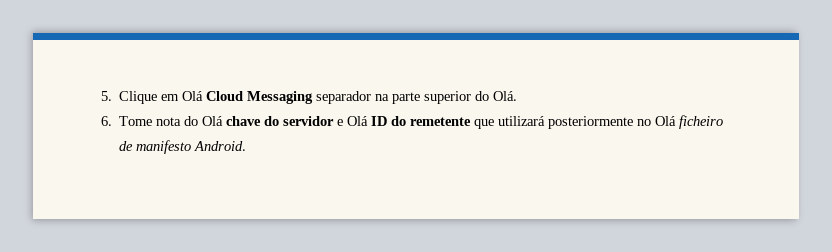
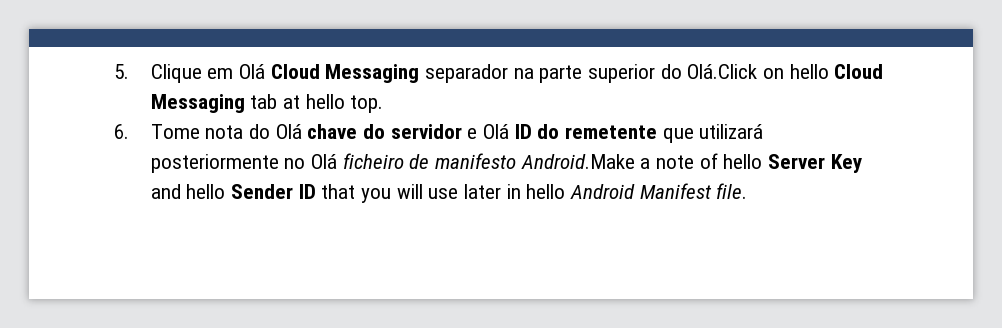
- 5. Clique em Olá Cloud Messaging separador na parte superior do Olá.
+ 5. Clique em Olá Cloud Messaging separador na parte superior do Olá.Click on hello Cloud Messaging tab at hello top.
- 6. Tome nota do Olá chave do servidor e Olá ID do remetente que utilizará posteriormente no Olá ficheiro de manifesto Android.
+ 6. Tome nota do Olá chave do servidor e Olá ID do remetente que utilizará posteriormente no Olá ficheiro de manifesto Android.Make a note of hello Server Key and hello Sender ID that you will use later in hello Android Manifest file.

